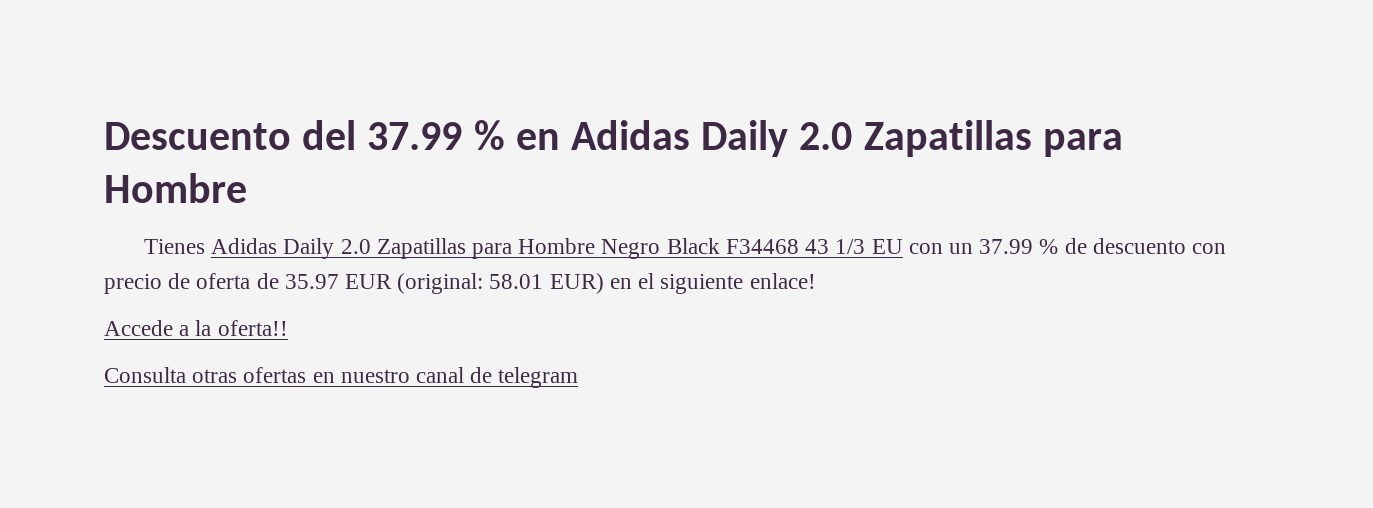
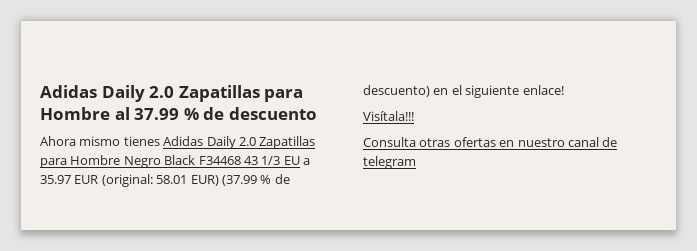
- Descuento del 37.99 % en Adidas Daily 2.0 Zapatillas para Hombre
- Tienes Adidas Daily 2.0 Zapatillas para Hombre Negro Black F34468 43 1/3 EU con un 37.99 % de descuento con precio de oferta de 35.97 EUR (original: 58.01 EUR) en el siguiente enlace!
+ Adidas Daily 2.0 Zapatillas para Hombre al 37.99 % de descuento
+ Ahora mismo tienes Adidas Daily 2.0 Zapatillas para Hombre Negro Black F34468 43 1/3 EU a 35.97 EUR (original: 58.01 EUR) (37.99 % de descuento) en el siguiente enlace!
- Accede a la oferta!!
+ Visítala!!!

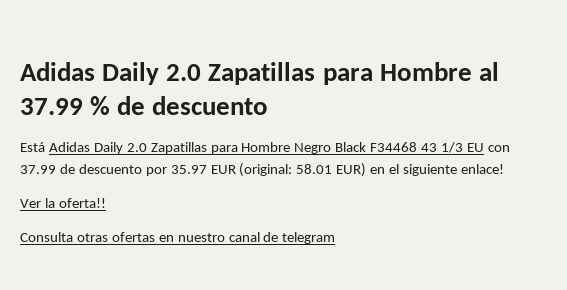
- Ahora mismo tienes Adidas Daily 2.0 Zapatillas para Hombre Negro Black F34468 43 1/3 EU a 35.97 EUR (original: 58.01 EUR) (37.99 % de descuento) en el siguiente enlace!
+ Está Adidas Daily 2.0 Zapatillas para Hombre Negro Black F34468 43 1/3 EU con 37.99 de descuento por 35.97 EUR (original: 58.01 EUR) en el siguiente enlace!
- Visítala!!!
+ Ver la oferta!!

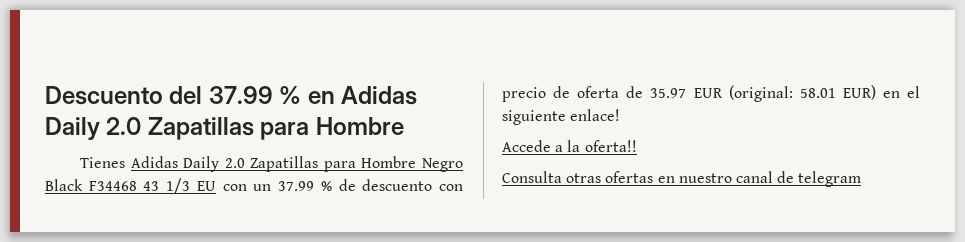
- Adidas Daily 2.0 Zapatillas para Hombre al 37.99 % de descuento
- Está Adidas Daily 2.0 Zapatillas para Hombre Negro Black F34468 43 1/3 EU con 37.99 de descuento por 35.97 EUR (original: 58.01 EUR) en el siguiente enlace!
+ Descuento del 37.99 % en Adidas Daily 2.0 Zapatillas para Hombre
+ Tienes Adidas Daily 2.0 Zapatillas para Hombre Negro Black F34468 43 1/3 EU con un 37.99 % de descuento con precio de oferta de 35.97 EUR (original: 58.01 EUR) en el siguiente enlace!
- Ver la oferta!!
+ Accede a la oferta!!

